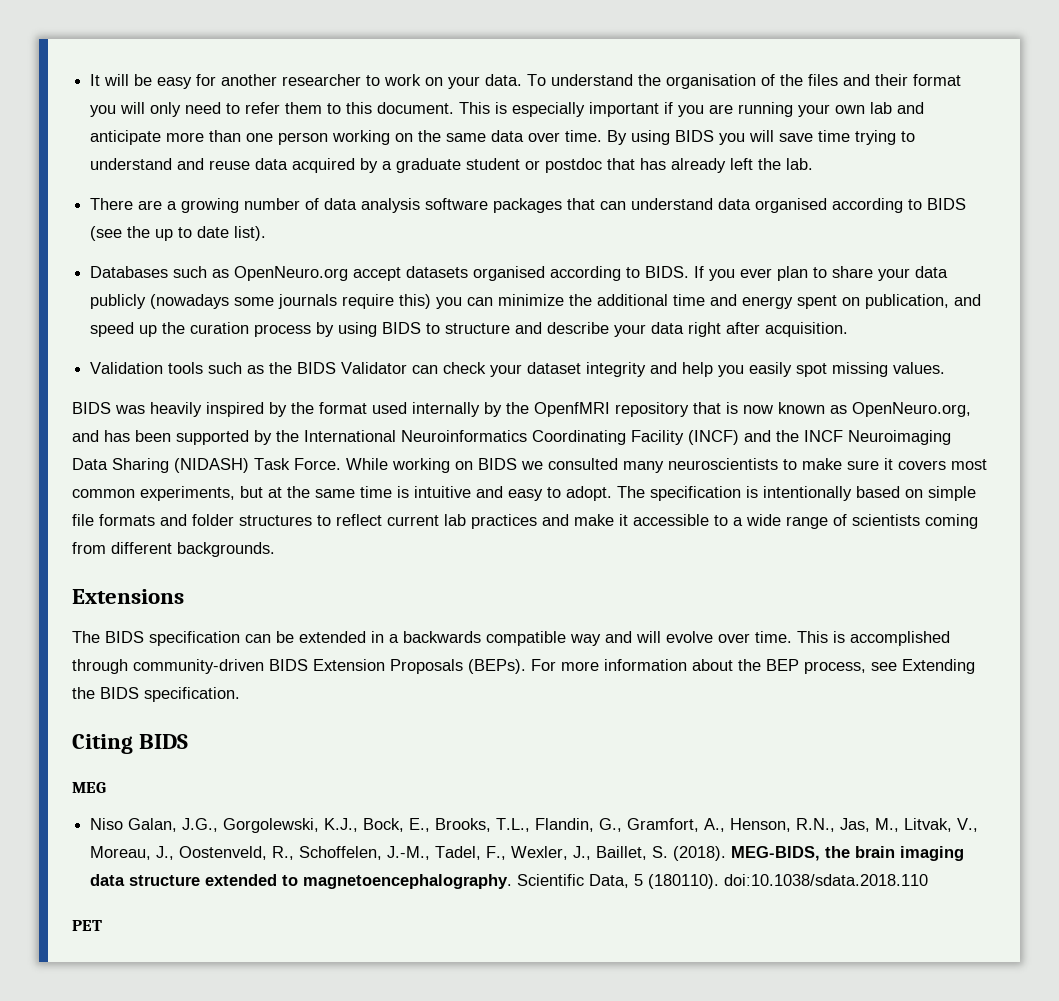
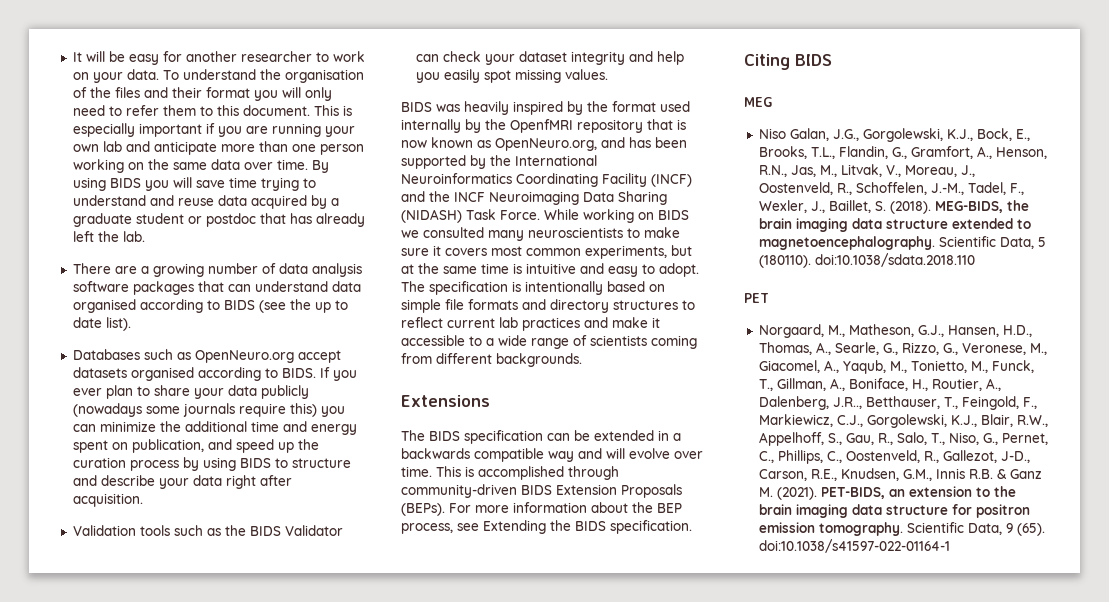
- The specification is intentionally based on simple file formats and folder structures to reflect current lab practices and make it accessible to a wide range of scientists coming from different backgrounds.
+ The specification is intentionally based on simple file formats and directory structures to reflect current lab practices and make it accessible to a wide range of scientists coming from different backgrounds.
+ Norgaard, M., Matheson, G.J., Hansen, H.D., Thomas, A., Searle, G., Rizzo, G., Veronese, M., Giacomel, A., Yaqub, M., Tonietto, M., Funck, T., Gillman, A., Boniface, H., Routier, A., Dalenberg, J.R.., Betthauser, T., Feingold, F., Markiewicz, C.J., Gorgolewski, K.J., Blair, R.W., Appelhoff, S., Gau, R., Salo, T., Niso, G., Pernet, C., Phillips, C., Oostenveld, R., Gallezot, J-D., Carson, R.E., Knudsen, G.M., Innis R.B. & Ganz M. (2021). PET-BIDS, an extension to the brain imaging data structure for positron emission tomography. Scientific Data, 9 (65). doi:10.1038/s41597-022-01164-1

